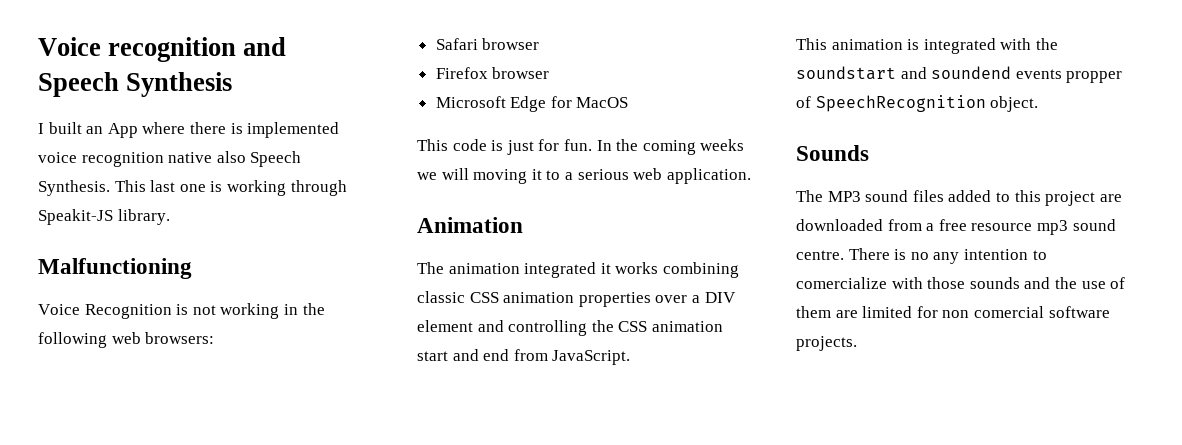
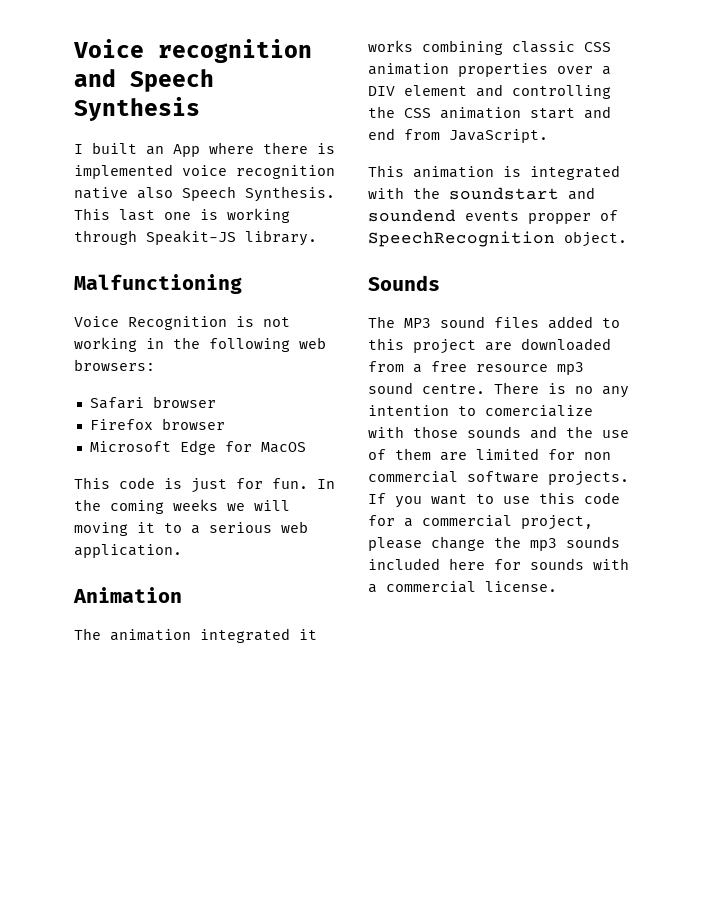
- There is no any intention to comercialize with those sounds and the use of them are limited for non comercial software projects.
+ There is no any intention to comercialize with those sounds and the use of them are limited for non commercial software projects.
+ If you want to use this code for a commercial project, please change the mp3 sounds included here for sounds with a commercial license.

